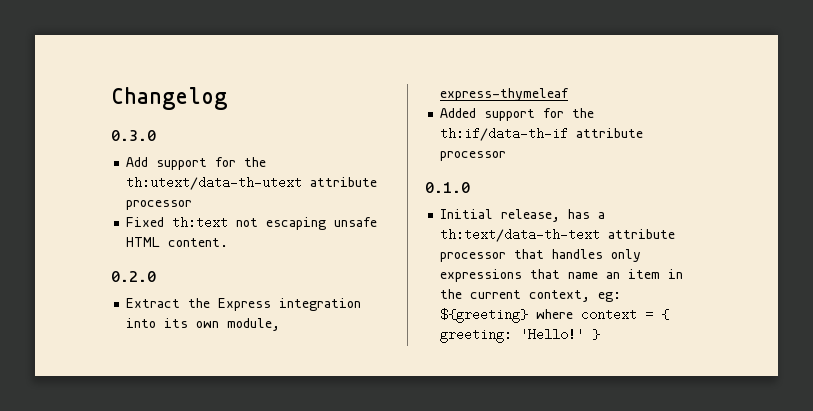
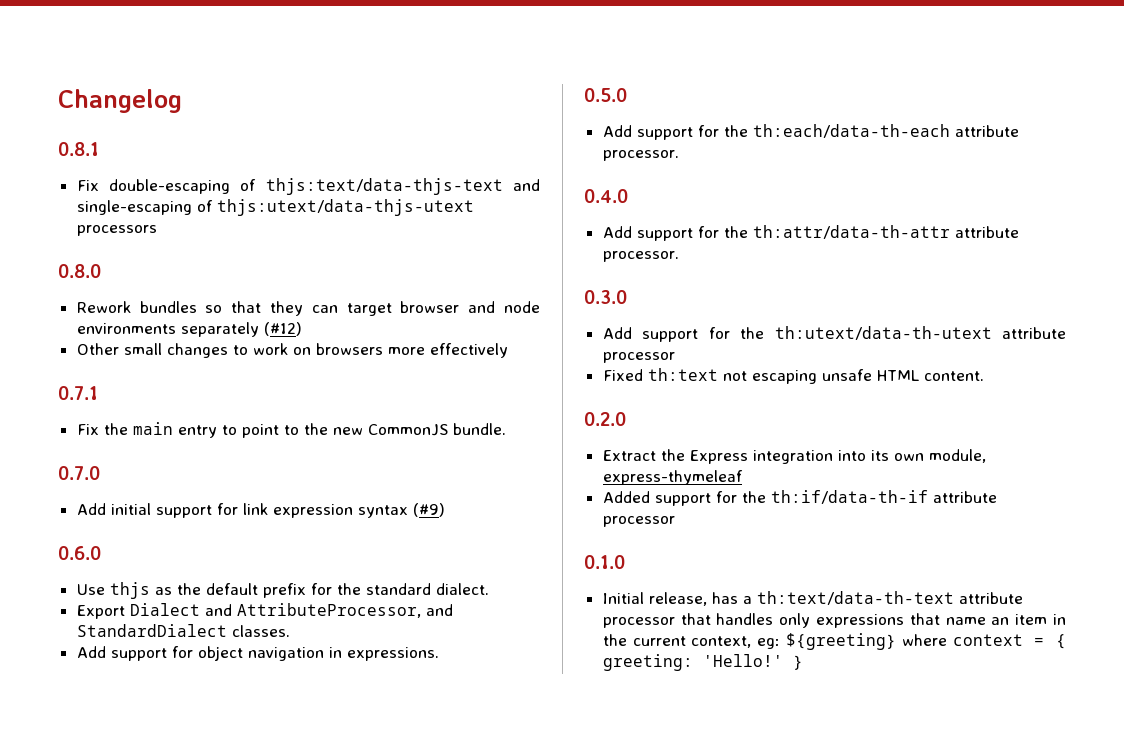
+ 0.8.1
+ Fix double-escaping of thjs:text/data-thjs-text and single-escaping of thjs:utext/data-thjs-utext processors
+ 0.8.0
+ Rework bundles so that they can target browser and node environments separately (#12)
+ Other small changes to work on browsers more effectively
+ 0.7.1
+ Fix the main entry to point to the new CommonJS bundle.
+ 0.7.0
+ Add initial support for link expression syntax (#9)
+ 0.6.0
+ Use thjs as the default prefix for the standard dialect.
+ Export Dialect and AttributeProcessor, and StandardDialect classes.
+ Add support for object navigation in expressions.
+ 0.5.0
+ Add support for the th:each/data-th-each attribute processor.
+ 0.4.0
+ Add support for the th:attr/data-th-attr attribute processor.

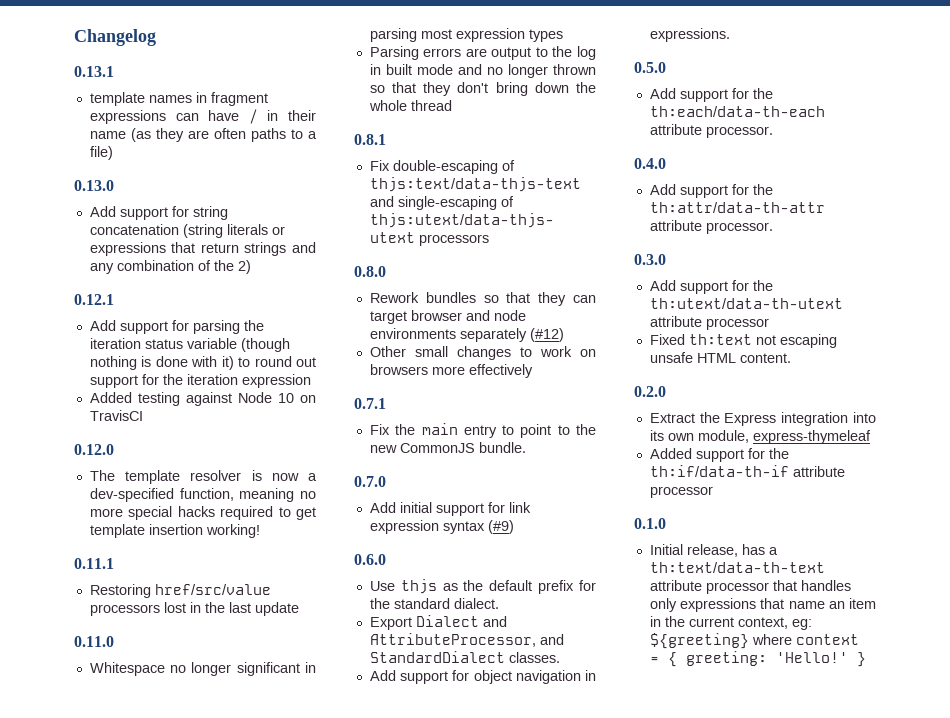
+ 0.13.1
+ template names in fragment expressions can have / in their name (as they are often paths to a file)
+ 0.13.0
+ Add support for string concatenation (string literals or expressions that return strings and any combination of the 2)
+ 0.12.1
+ Add support for parsing the iteration status variable (though nothing is done with it) to round out support for the iteration expression
+ Added testing against Node 10 on TravisCI
+ 0.12.0
+ The template resolver is now a dev-specified function, meaning no more special hacks required to get template insertion working!
+ 0.11.1
+ Restoring href/src/value processors lost in the last update
+ 0.11.0
+ Whitespace no longer significant in parsing most expression types
+ Parsing errors are output to the log in built mode and no longer thrown so that they don't bring down the whole thread

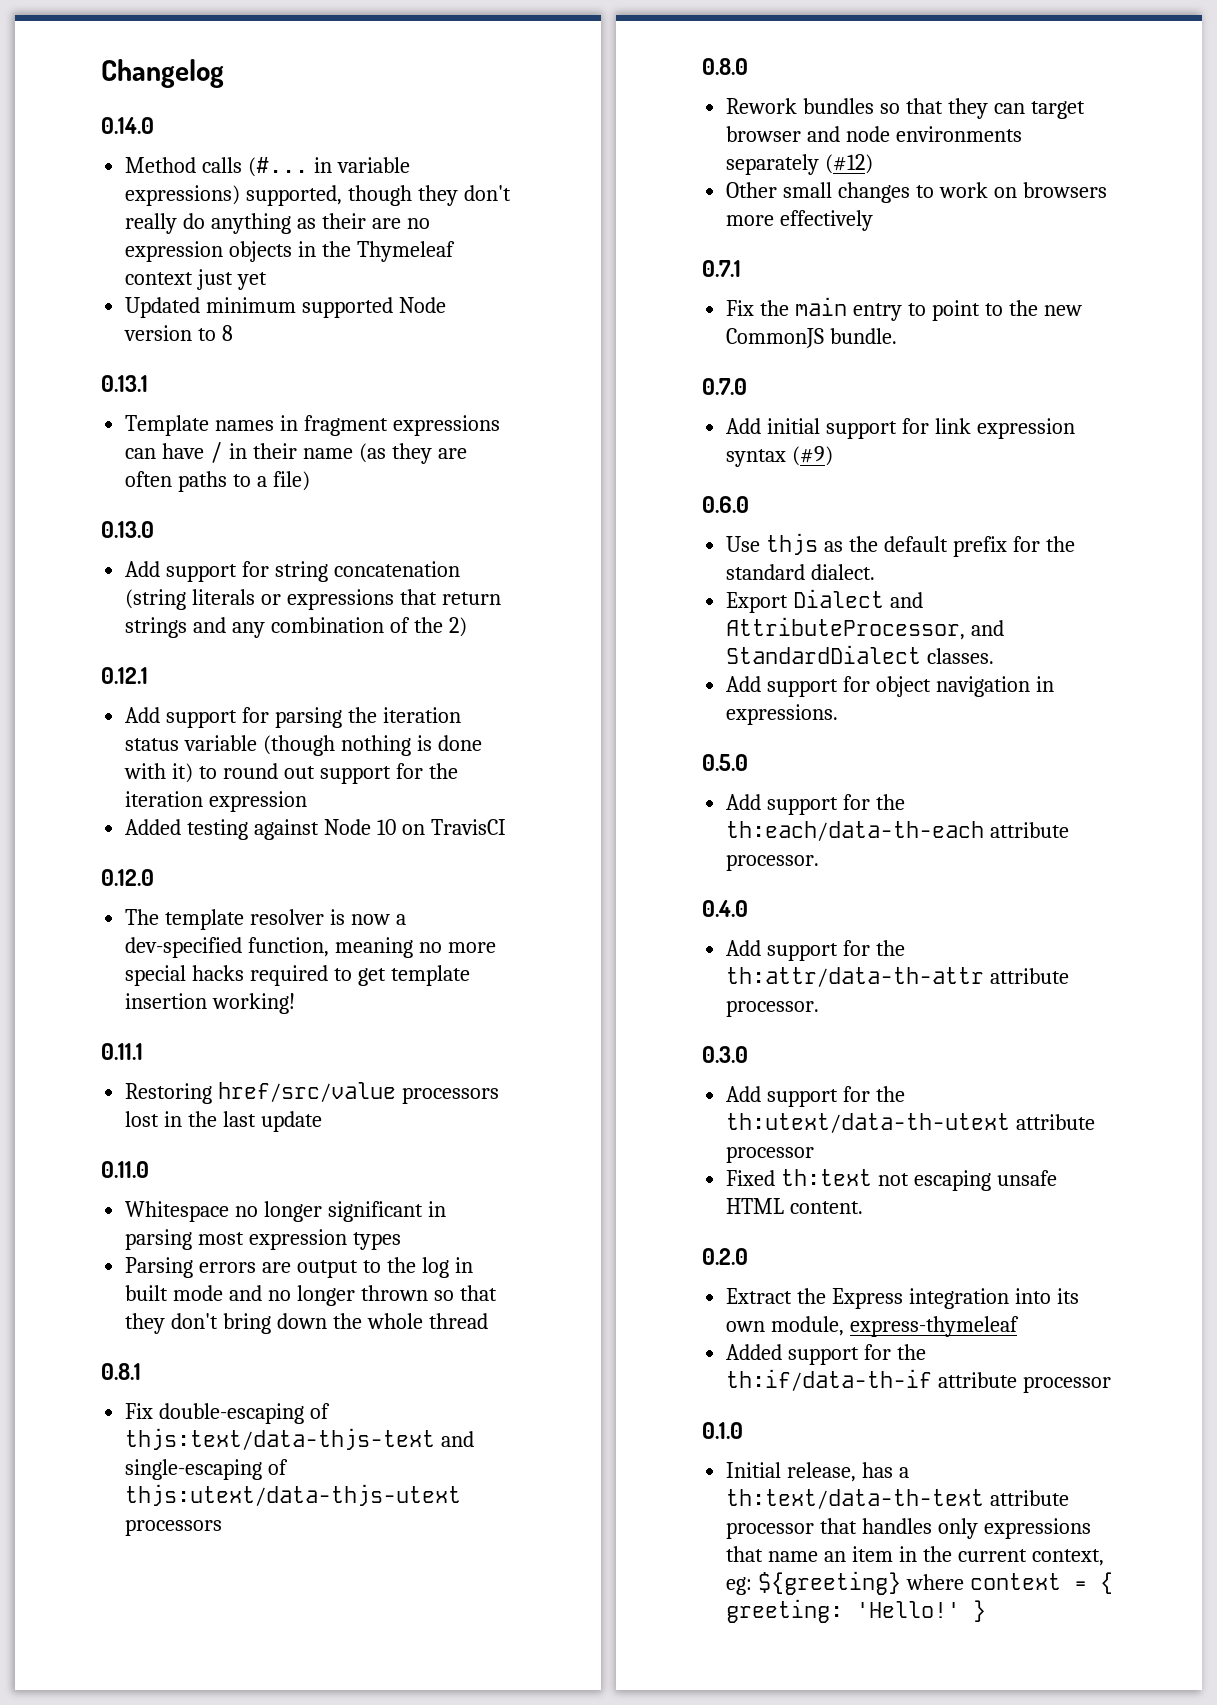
+ 0.14.0
+ Method calls (#... in variable expressions) supported, though they don't really do anything as their are no expression objects in the Thymeleaf context just yet
+ Updated minimum supported Node version to 8
- template names in fragment expressions can have / in their name (as they are often paths to a file)
+ Template names in fragment expressions can have / in their name (as they are often paths to a file)

